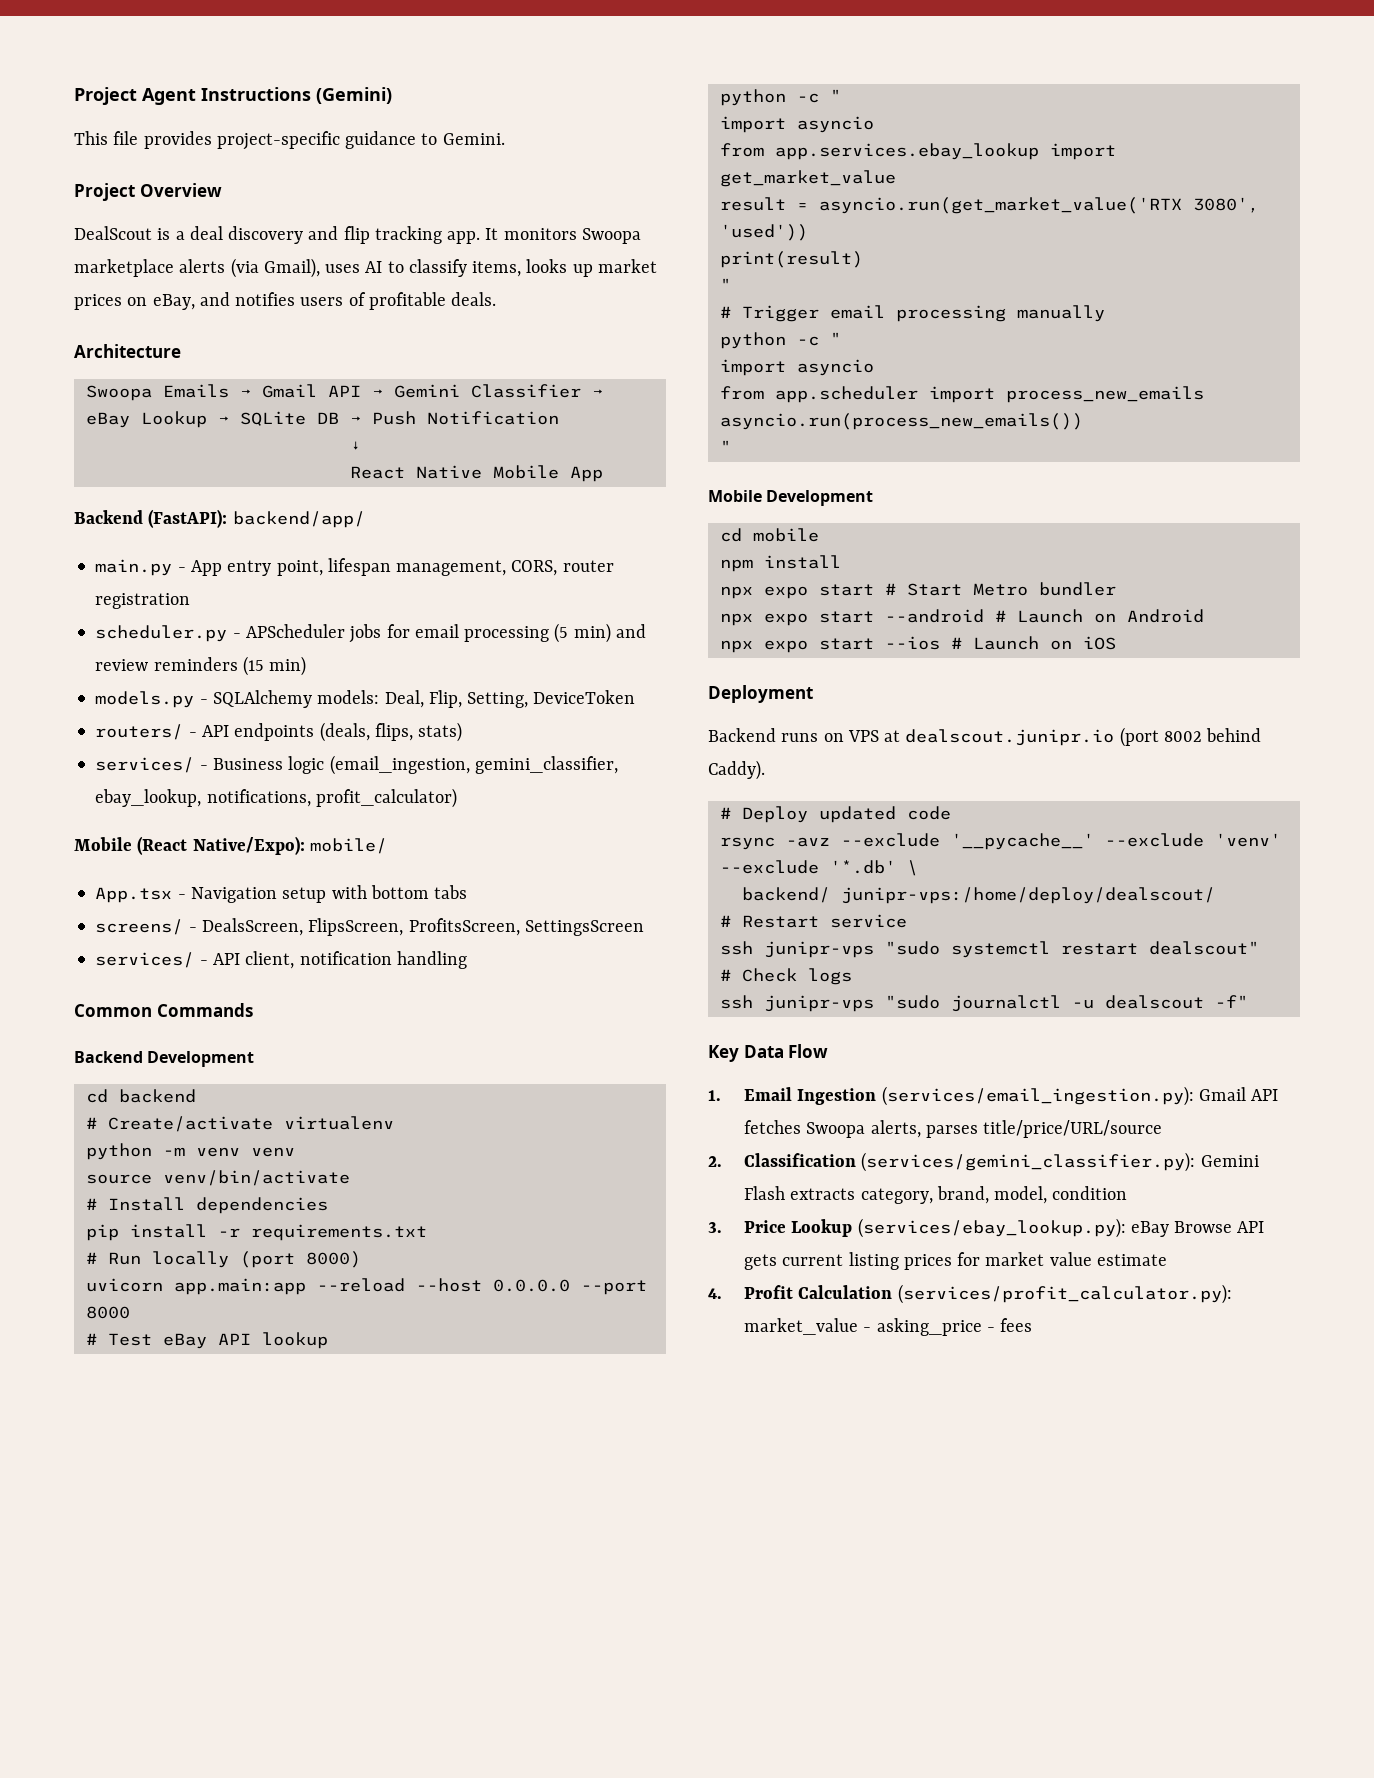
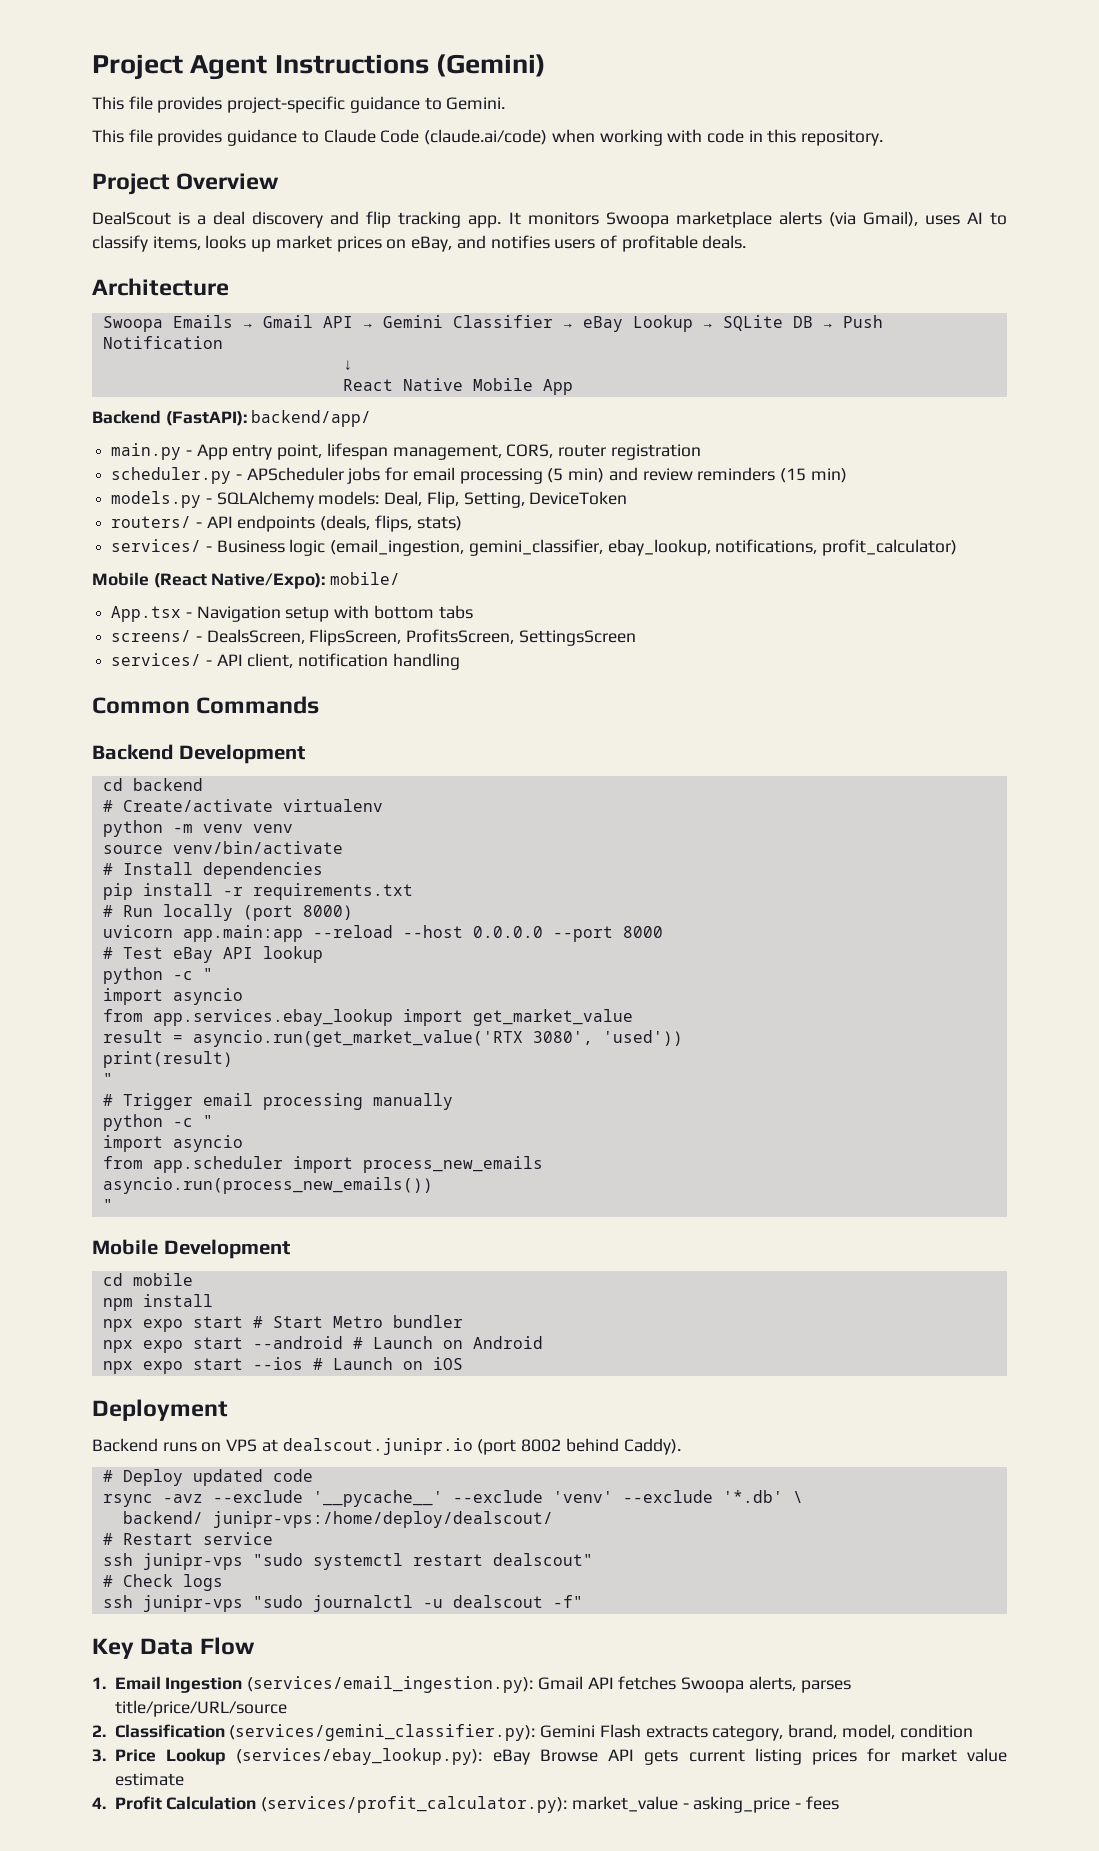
+ This file provides guidance to Claude Code (claude.ai/code) when working with code in this repository.

